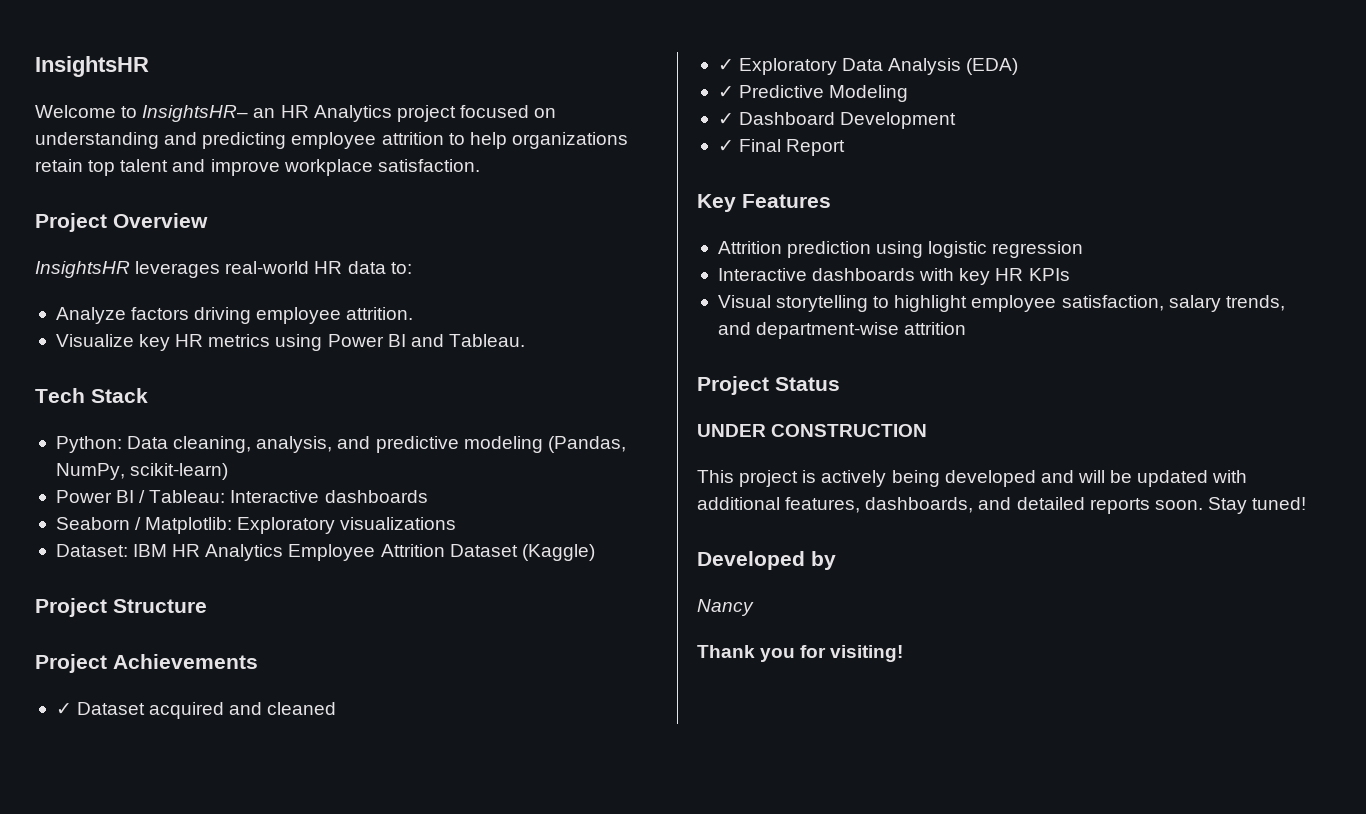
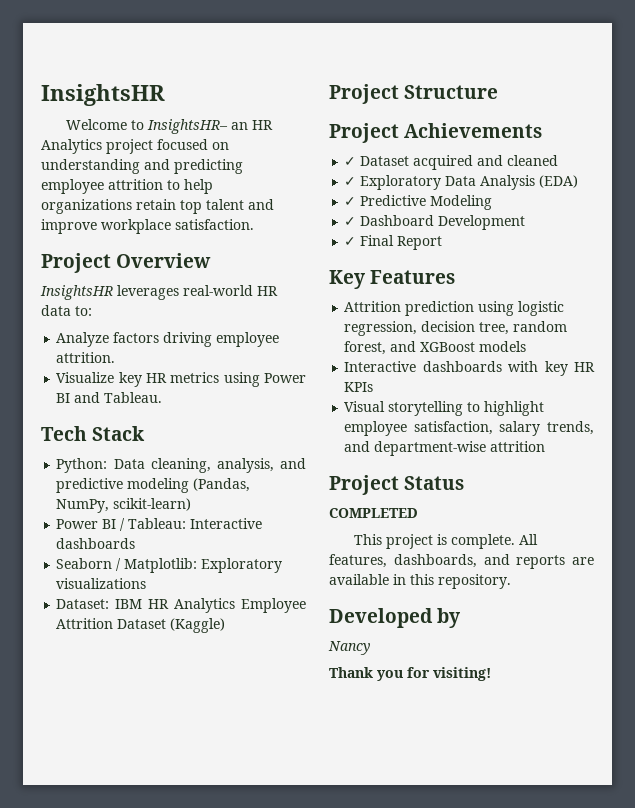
- Attrition prediction using logistic regression
+ Attrition prediction using logistic regression, decision tree, random forest, and XGBoost models
- UNDER CONSTRUCTION
+ COMPLETED
- This project is actively being developed and will be updated with additional features, dashboards, and detailed reports soon. Stay tuned!
+ This project is complete. All features, dashboards, and reports are available in this repository.

